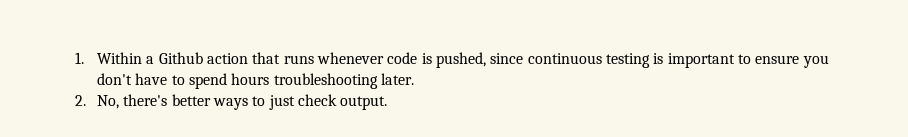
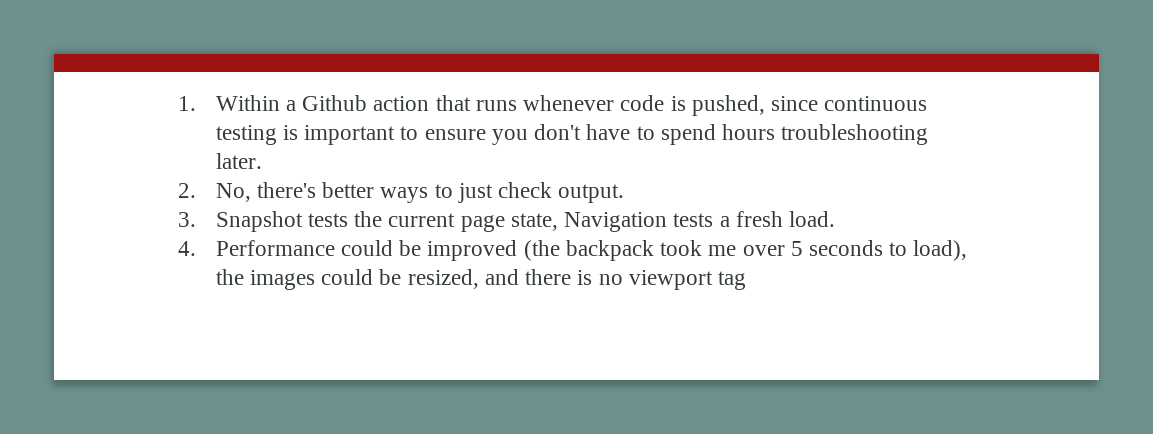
+ 3. Snapshot tests the current page state, Navigation tests a fresh load.
+ 4. Performance could be improved (the backpack took me over 5 seconds to load), the images could be resized, and there is no viewport tag

